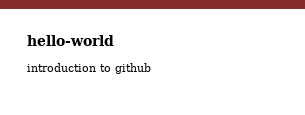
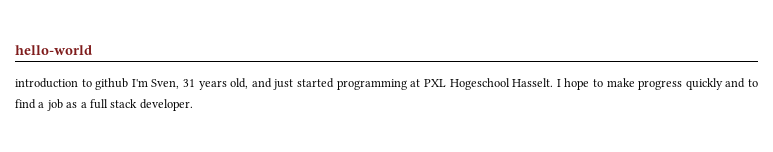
- introduction to github
+ introduction to github I'm Sven, 31 years old, and just started programming at PXL Hogeschool Hasselt. I hope to make progress quickly and to find a job as a full stack developer.

